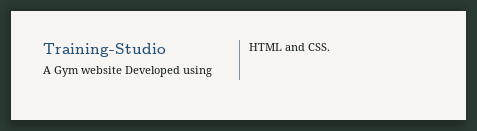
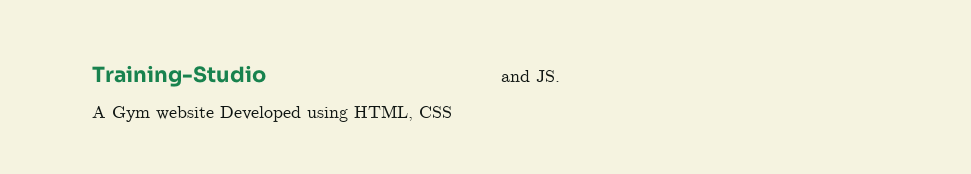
- A Gym website Developed using HTML and CSS.
+ A Gym website Developed using HTML, CSS and JS.

